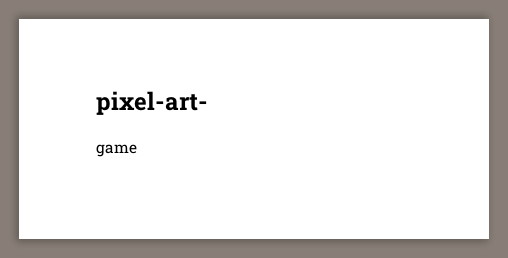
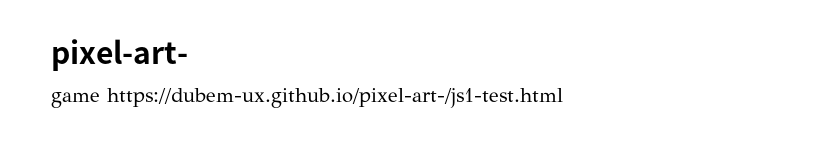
- game
+ game https://dubem-ux.github.io/pixel-art-/js1-test.html

